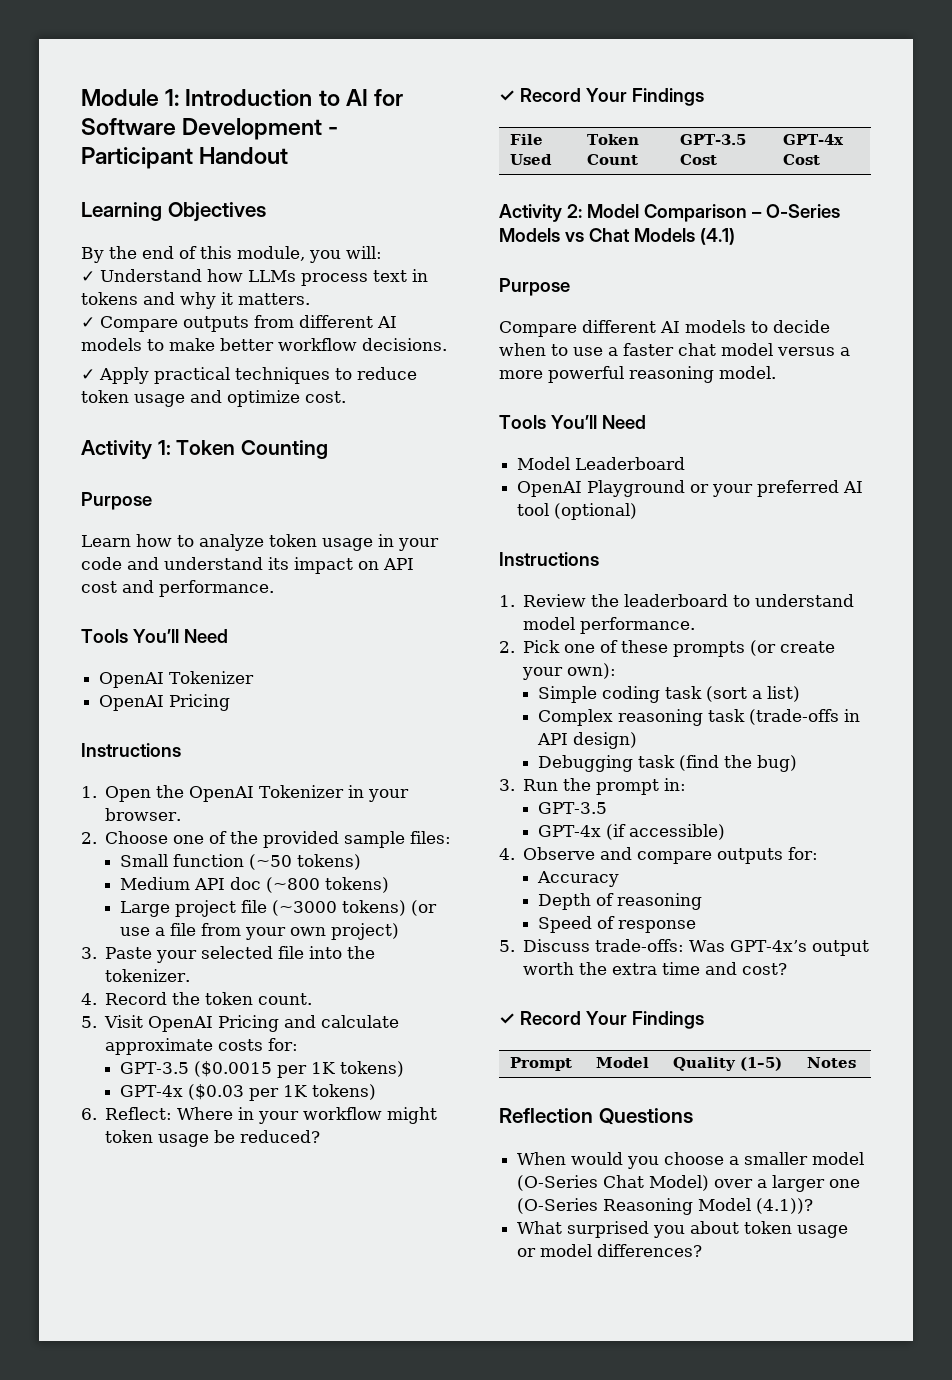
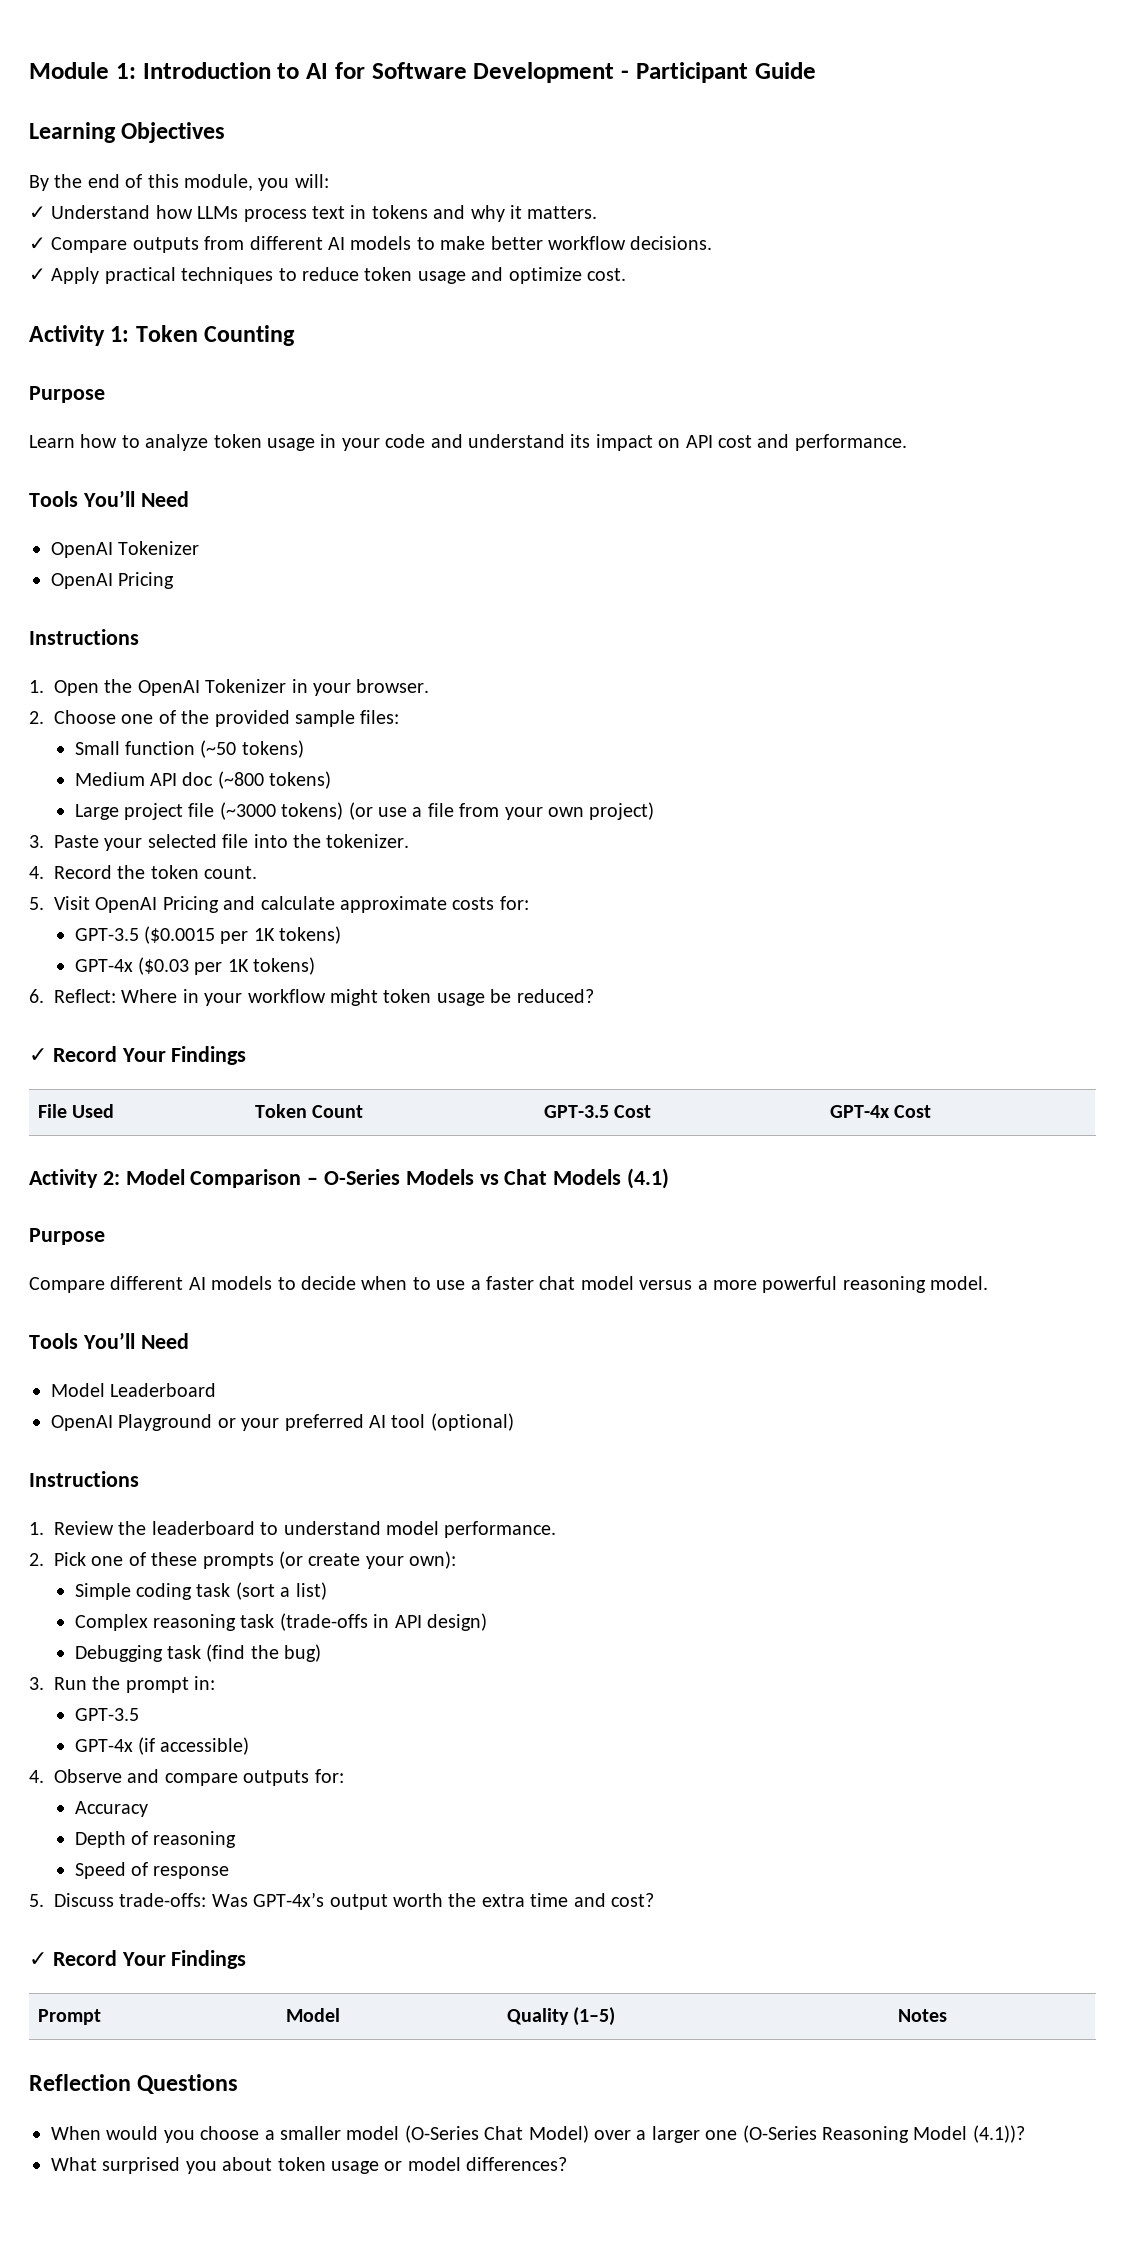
- Module 1: Introduction to AI for Software Development - Participant Handout
+ Module 1: Introduction to AI for Software Development - Participant Guide

